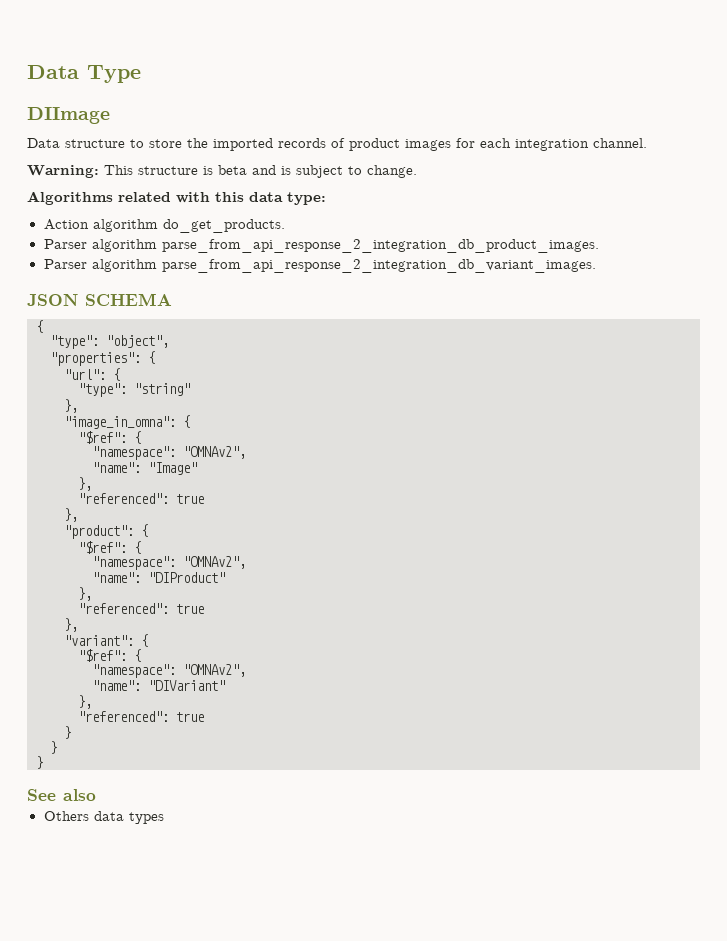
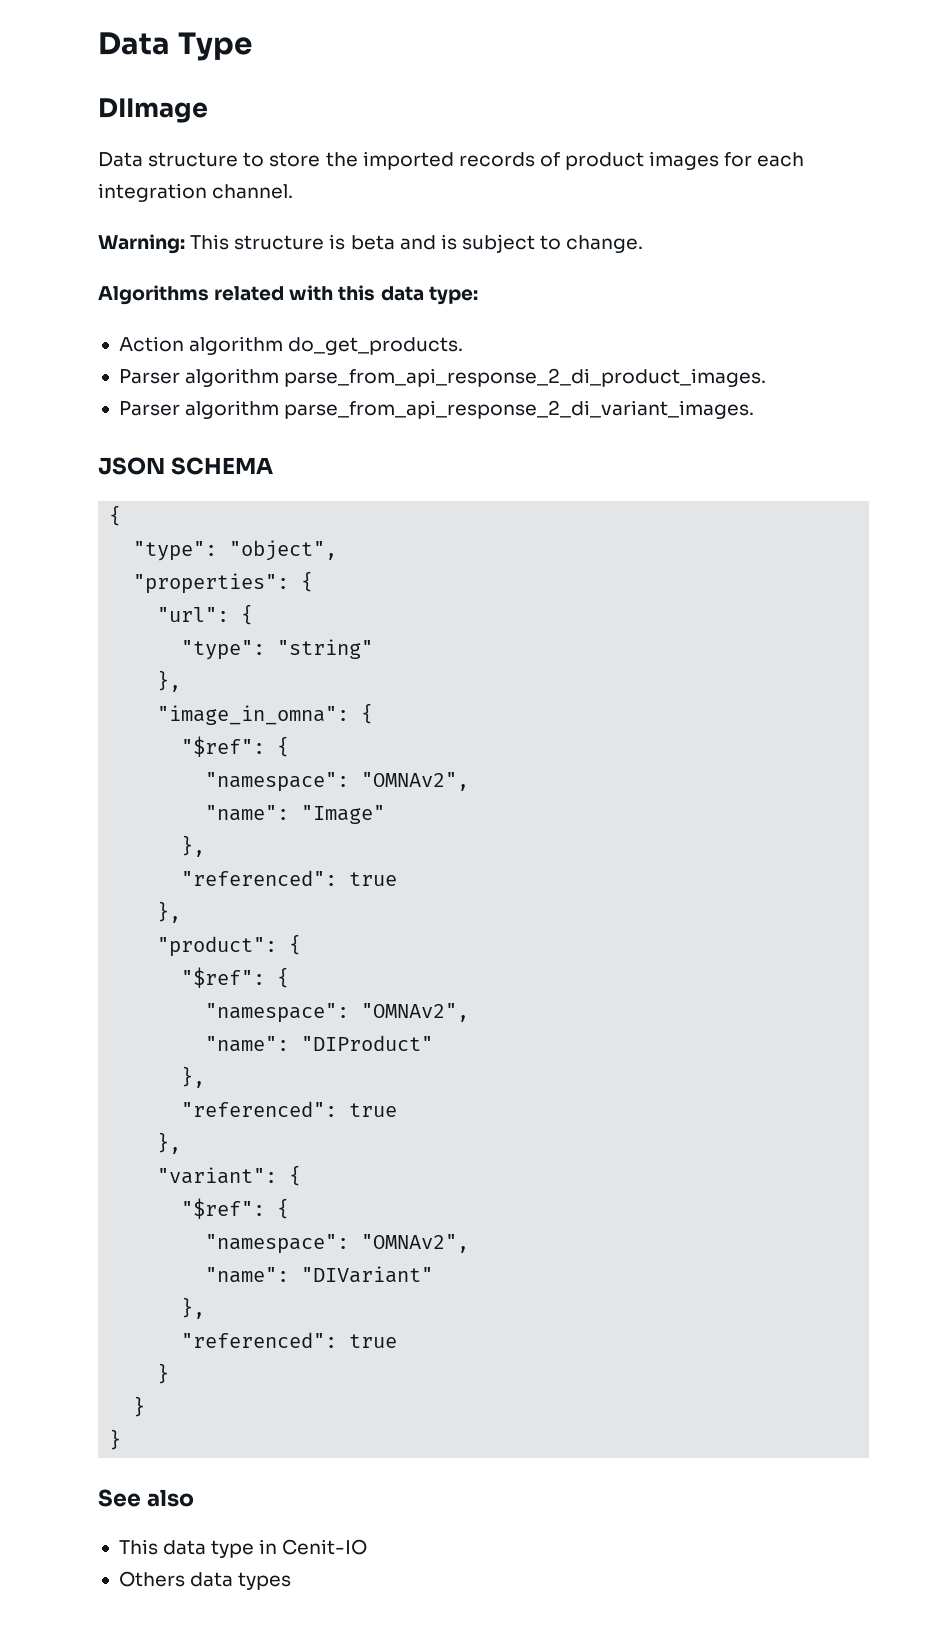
- Parser algorithm parse_from_api_response_2_integration_db_product_images.
- Parser algorithm parse_from_api_response_2_integration_db_variant_images.
+ Parser algorithm parse_from_api_response_2_di_product_images.
+ Parser algorithm parse_from_api_response_2_di_variant_images.
+ This data type in Cenit-IO

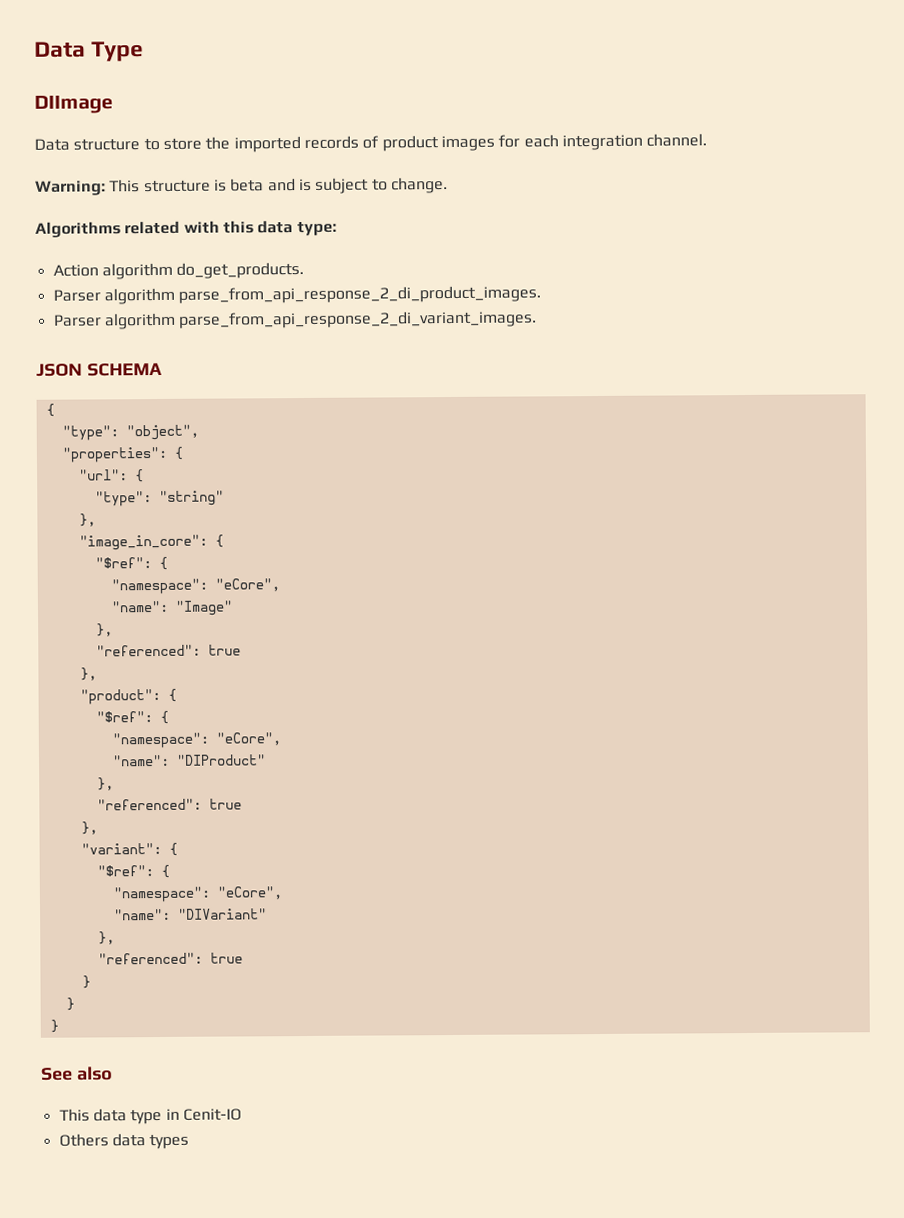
- "image_in_omna": {
+ "image_in_core": {
  "$ref": {
- "namespace": "OMNAv2",
+ "namespace": "eCore",
  "product": {
  "$ref": {
- "namespace": "OMNAv2",
+ "namespace": "eCore",
  "variant": {
  "$ref": {
- "namespace": "OMNAv2",
+ "namespace": "eCore",

